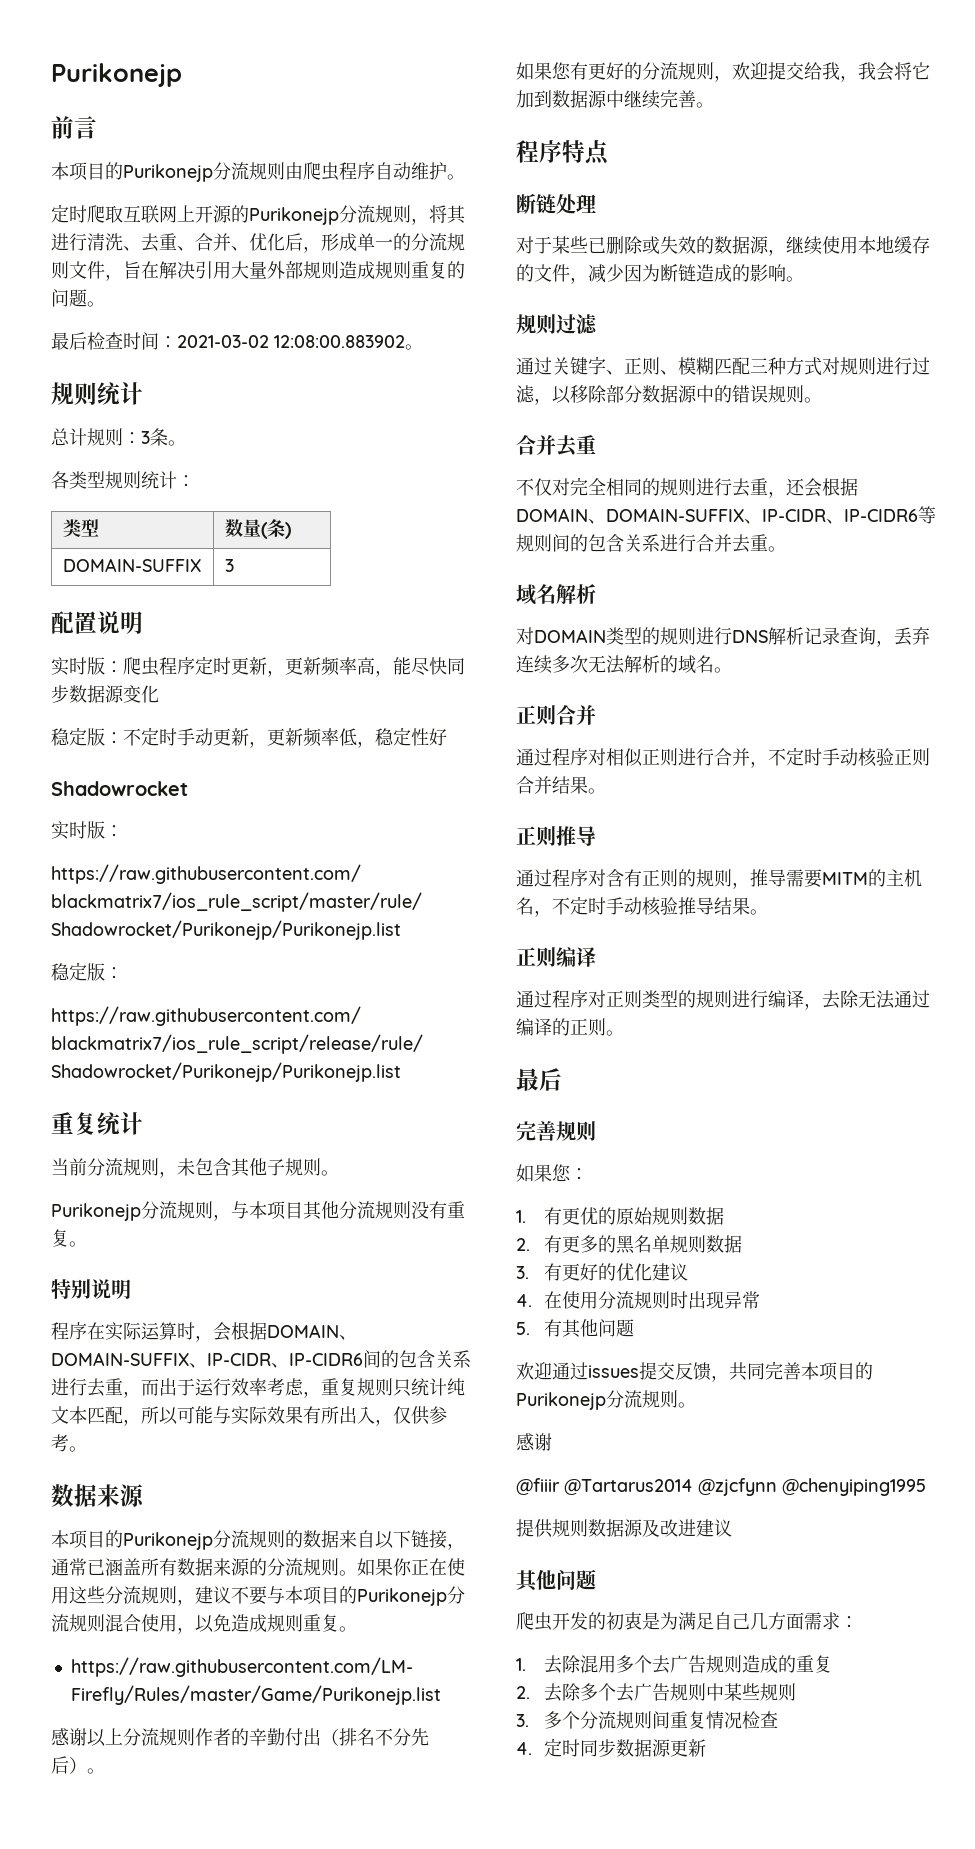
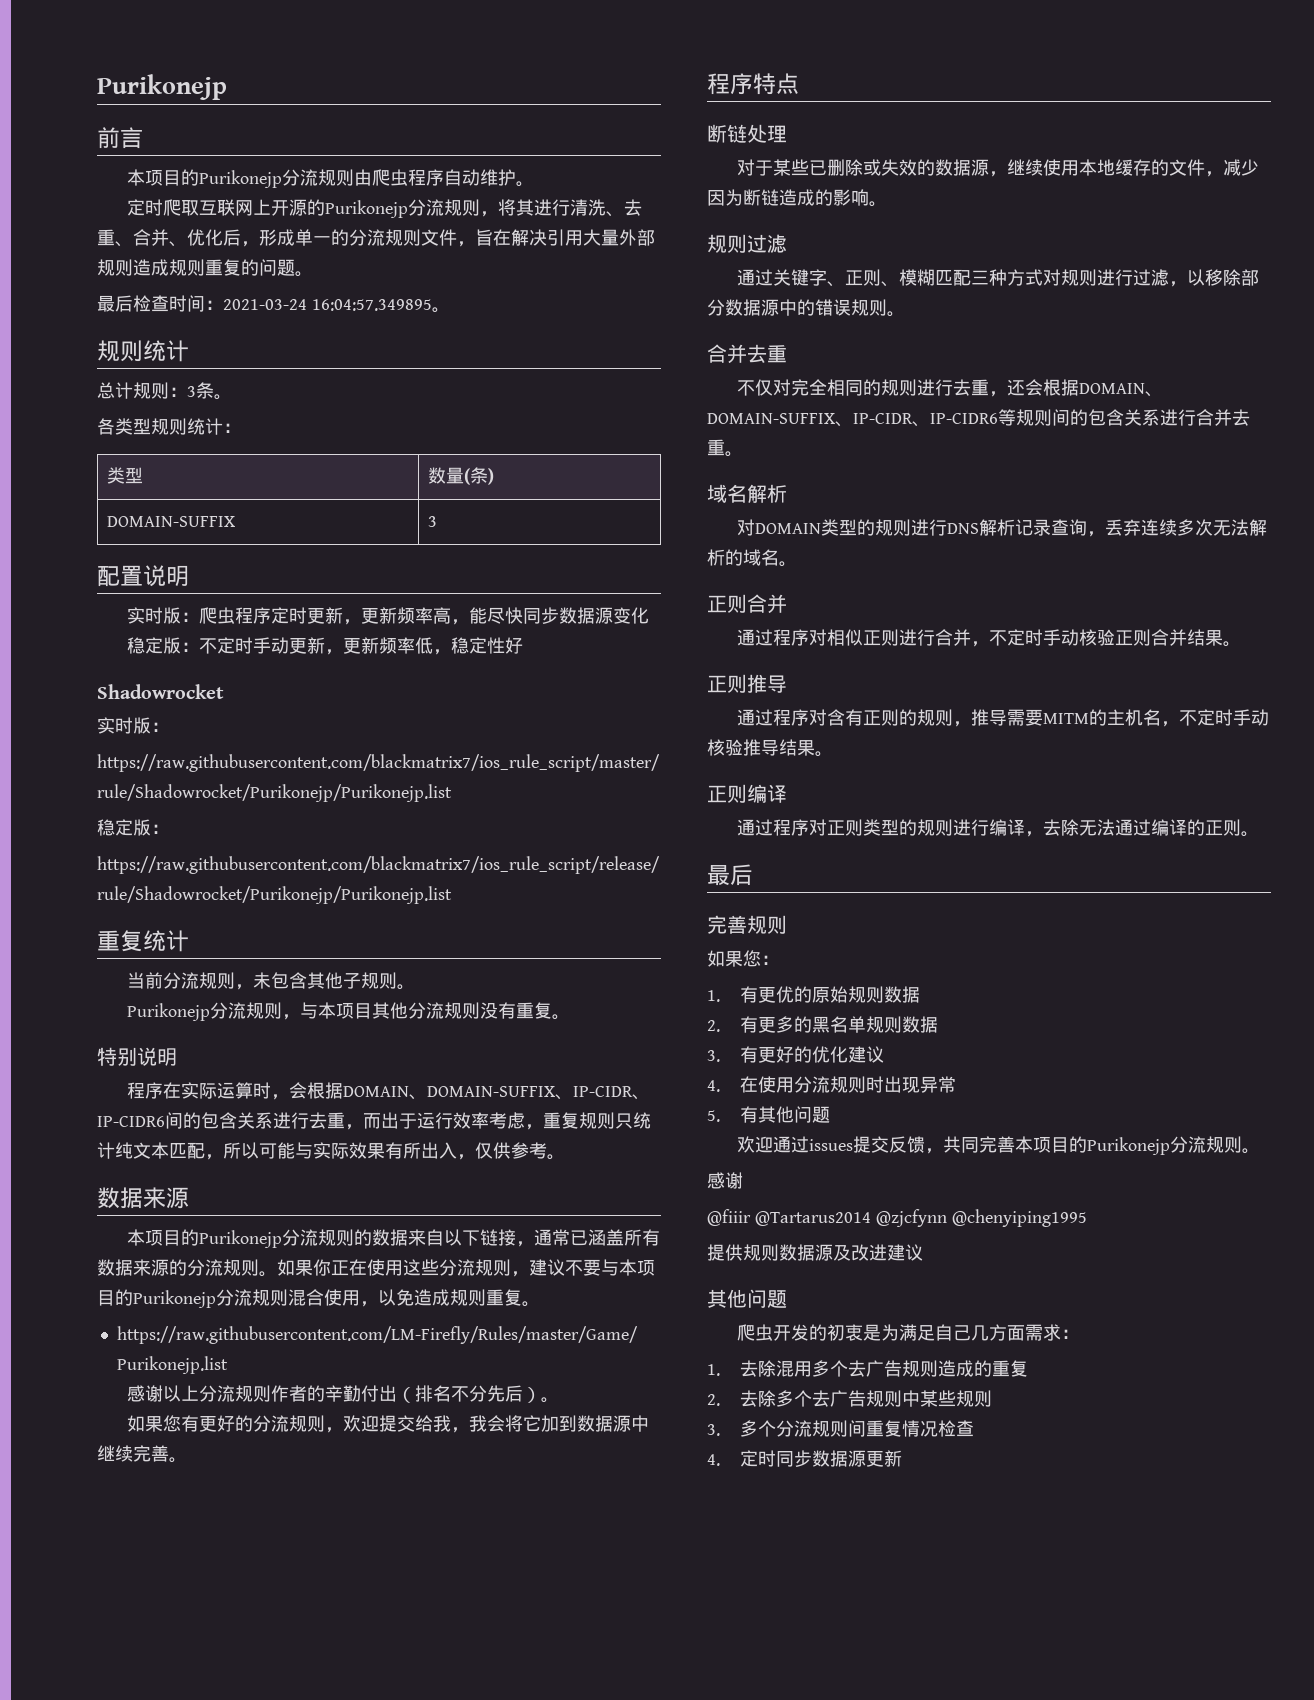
- 最后检查时间：2021-03-02 12:08:00.883902。
+ 最后检查时间：2021-03-24 16:04:57.349895。

